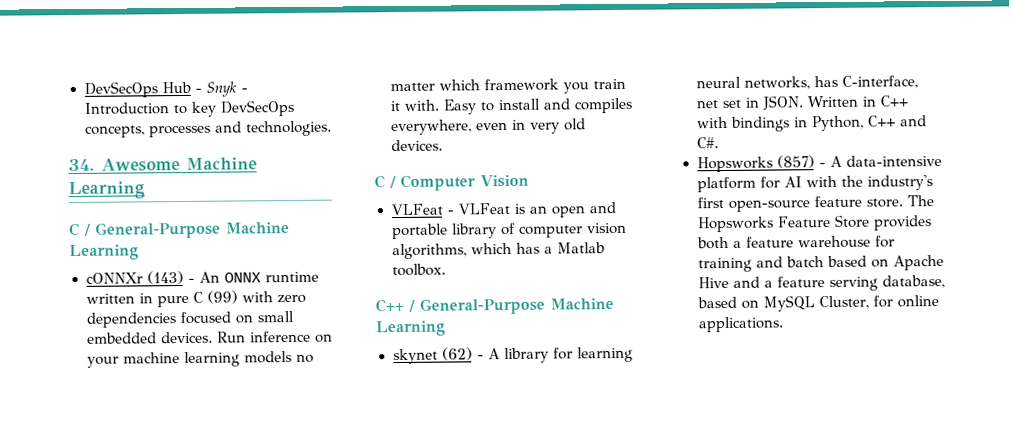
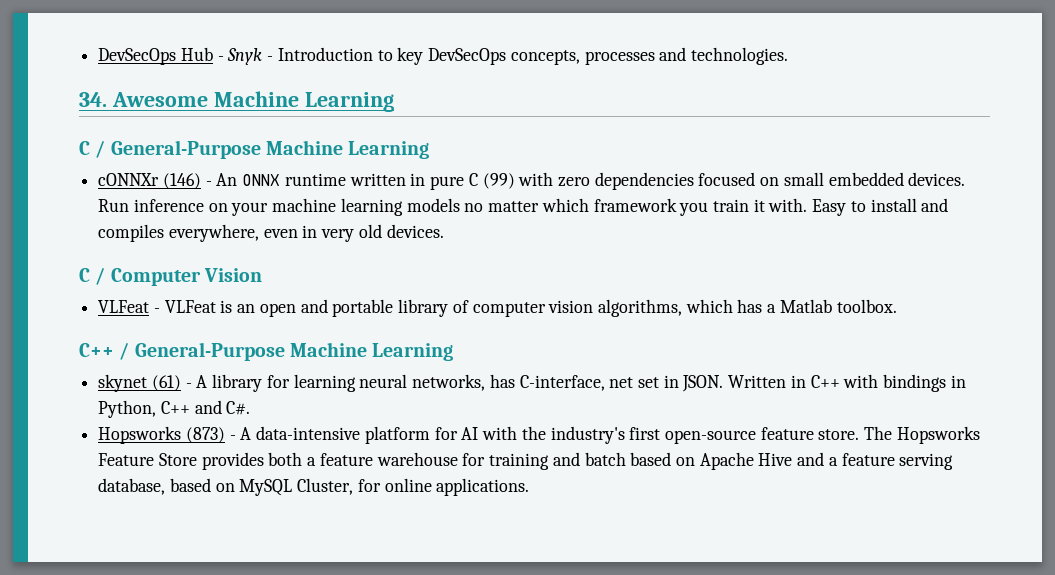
- cONNXr (143) - An ONNX runtime written in pure C (99) with zero dependencies focused on small embedded devices.
+ cONNXr (146) - An ONNX runtime written in pure C (99) with zero dependencies focused on small embedded devices.
- skynet (62) - A library for learning neural networks, has C-interface, net set in JSON.
+ skynet (61) - A library for learning neural networks, has C-interface, net set in JSON.
- Hopsworks (857) - A data-intensive platform for AI with the industry's first open-source feature store.
+ Hopsworks (873) - A data-intensive platform for AI with the industry's first open-source feature store.

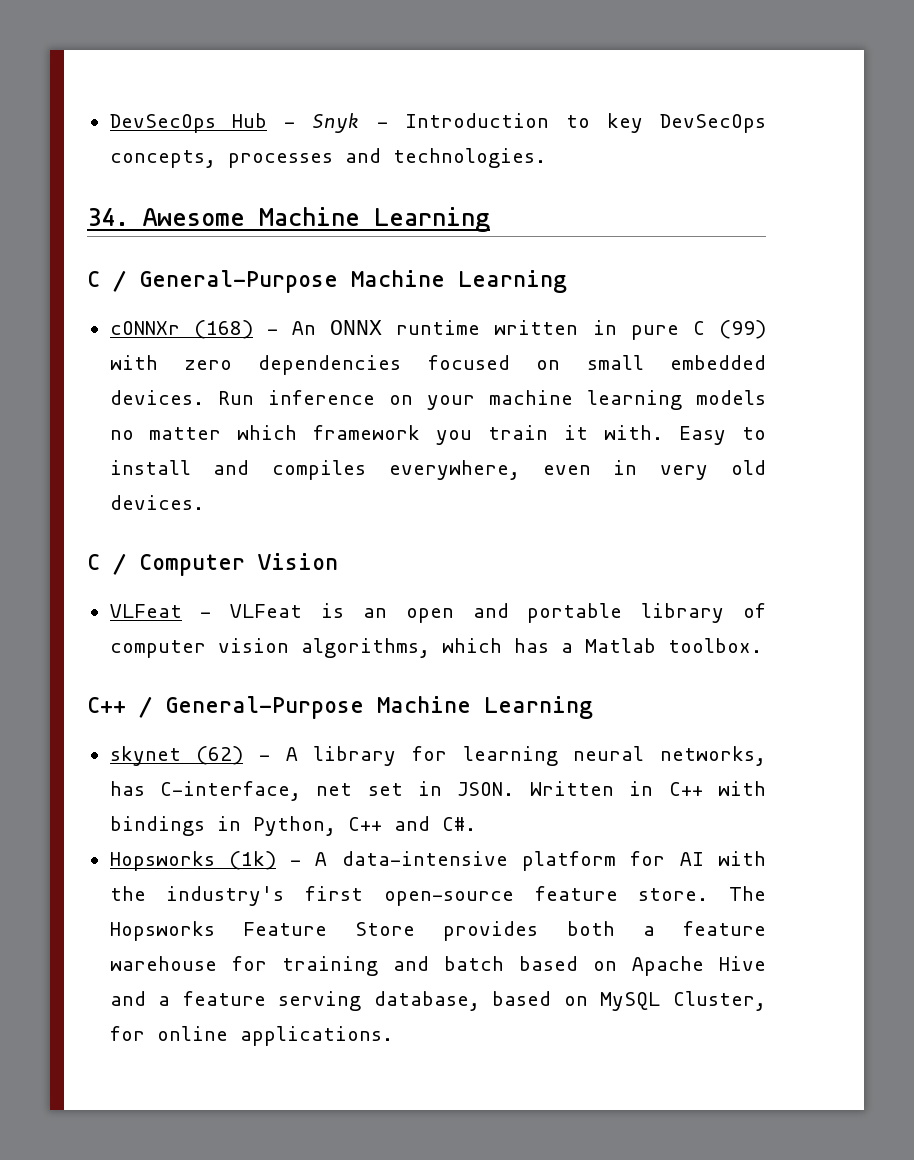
- cONNXr (146) - An ONNX runtime written in pure C (99) with zero dependencies focused on small embedded devices.
+ cONNXr (168) - An ONNX runtime written in pure C (99) with zero dependencies focused on small embedded devices.
- skynet (61) - A library for learning neural networks, has C-interface, net set in JSON.
+ skynet (62) - A library for learning neural networks, has C-interface, net set in JSON.
- Hopsworks (873) - A data-intensive platform for AI with the industry's first open-source feature store.
+ Hopsworks (1k) - A data-intensive platform for AI with the industry's first open-source feature store.

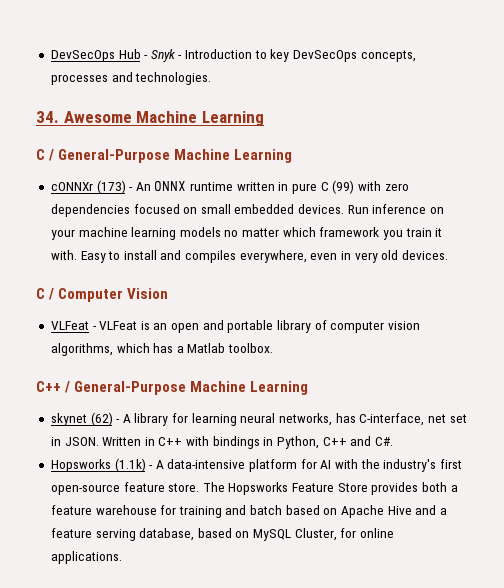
- cONNXr (168) - An ONNX runtime written in pure C (99) with zero dependencies focused on small embedded devices.
+ cONNXr (173) - An ONNX runtime written in pure C (99) with zero dependencies focused on small embedded devices.
- Hopsworks (1k) - A data-intensive platform for AI with the industry's first open-source feature store.
+ Hopsworks (1.1k) - A data-intensive platform for AI with the industry's first open-source feature store.

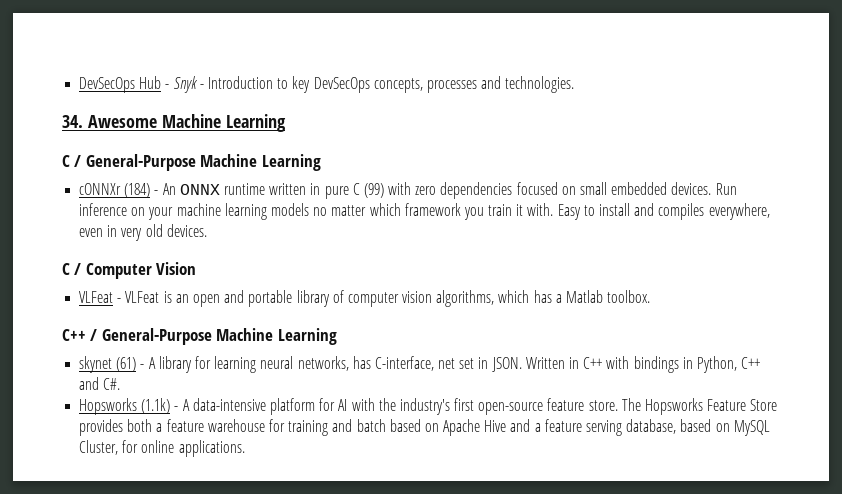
- cONNXr (173) - An ONNX runtime written in pure C (99) with zero dependencies focused on small embedded devices.
+ cONNXr (184) - An ONNX runtime written in pure C (99) with zero dependencies focused on small embedded devices.
- skynet (62) - A library for learning neural networks, has C-interface, net set in JSON.
+ skynet (61) - A library for learning neural networks, has C-interface, net set in JSON.

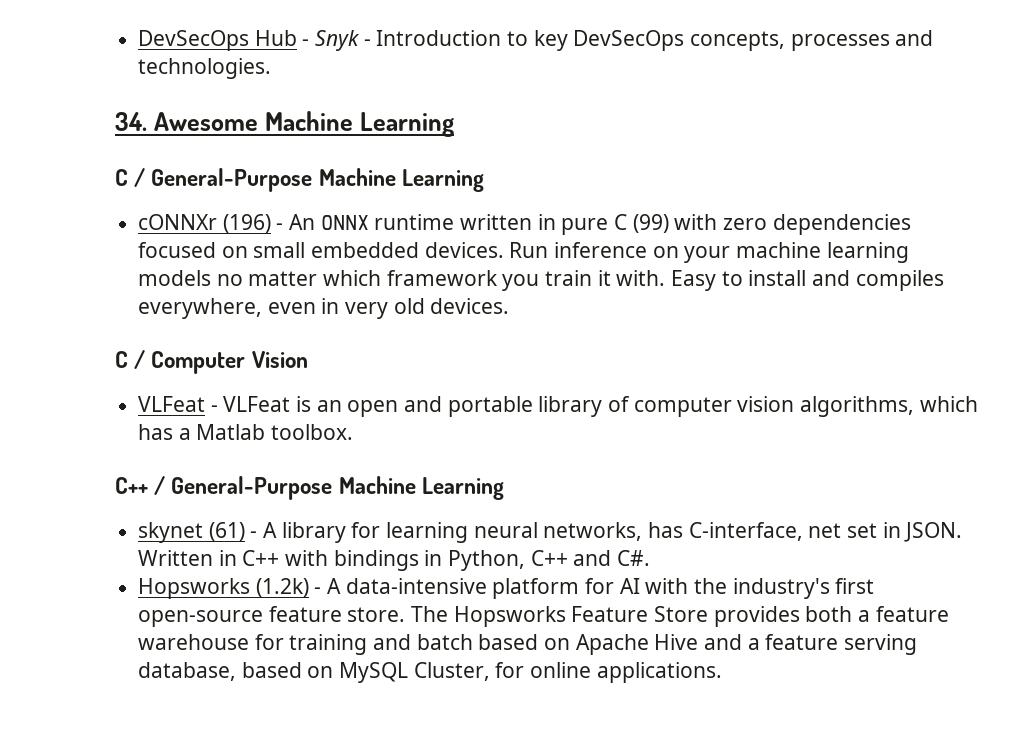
- cONNXr (184) - An ONNX runtime written in pure C (99) with zero dependencies focused on small embedded devices.
+ cONNXr (196) - An ONNX runtime written in pure C (99) with zero dependencies focused on small embedded devices.
- Hopsworks (1.1k) - A data-intensive platform for AI with the industry's first open-source feature store.
+ Hopsworks (1.2k) - A data-intensive platform for AI with the industry's first open-source feature store.

